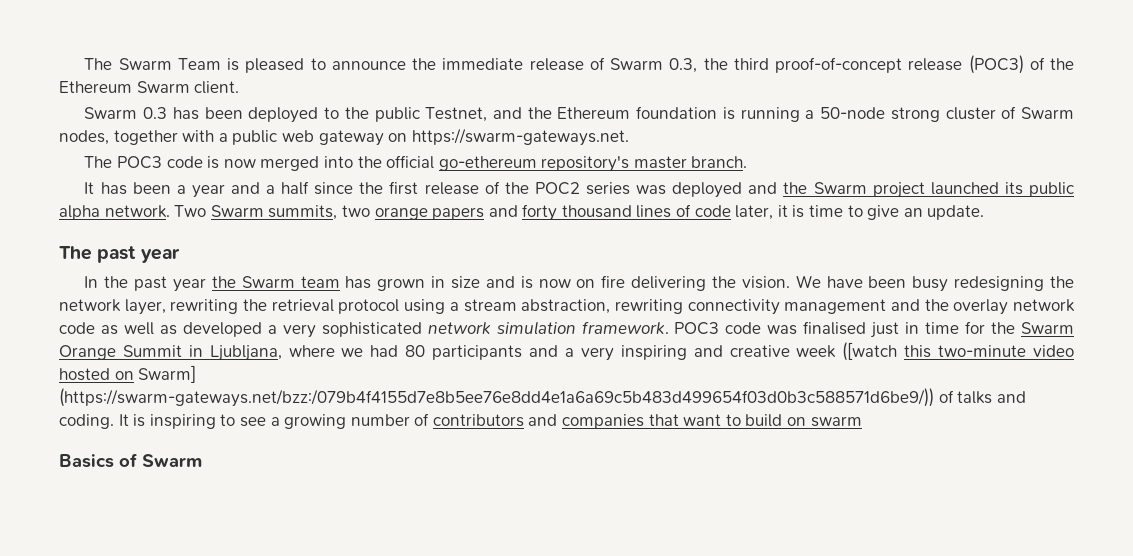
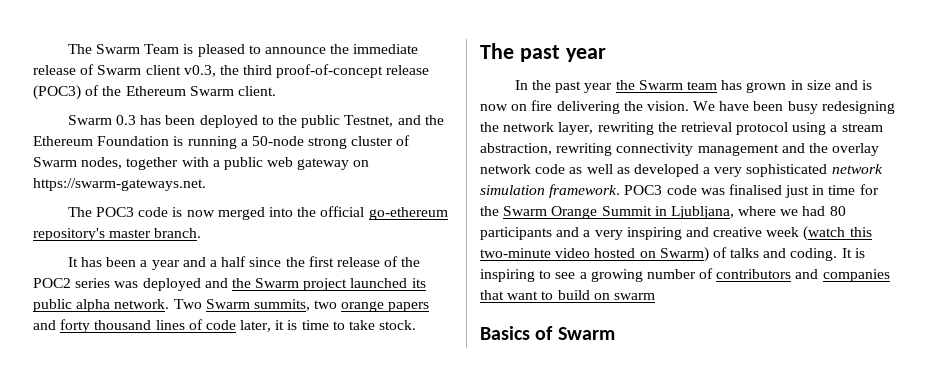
- The Swarm Team is pleased to announce the immediate release of Swarm 0.3, the third proof-of-concept release (POC3) of the Ethereum Swarm client.
+ The Swarm Team is pleased to announce the immediate release of Swarm client v0.3, the third proof-of-concept release (POC3) of the Ethereum Swarm client.
- Swarm 0.3 has been deployed to the public Testnet, and the Ethereum foundation is running a 50-node strong cluster of Swarm nodes, together with a public web gateway on https://swarm-gateways.net.
+ Swarm 0.3 has been deployed to the public Testnet, and the Ethereum Foundation is running a 50-node strong cluster of Swarm nodes, together with a public web gateway on https://swarm-gateways.net.
- Two Swarm summits, two orange papers and forty thousand lines of code later, it is time to give an update.
+ Two Swarm summits, two orange papers and forty thousand lines of code later, it is time to take stock.
- POC3 code was finalised just in time for the Swarm Orange Summit in Ljubljana, where we had 80 participants and a very inspiring and creative week ([watch this two-minute video hosted on Swarm] (https://swarm-gateways.net/bzz:/079b4f4155d7e8b5ee76e8dd4e1a6a69c5b483d499654f03d0b3c588571d6be9/)) of talks and coding.
+ POC3 code was finalised just in time for the Swarm Orange Summit in Ljubljana, where we had 80 participants and a very inspiring and creative week (watch this two-minute video hosted on Swarm) of talks and coding.

